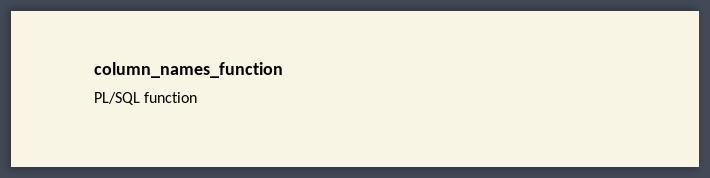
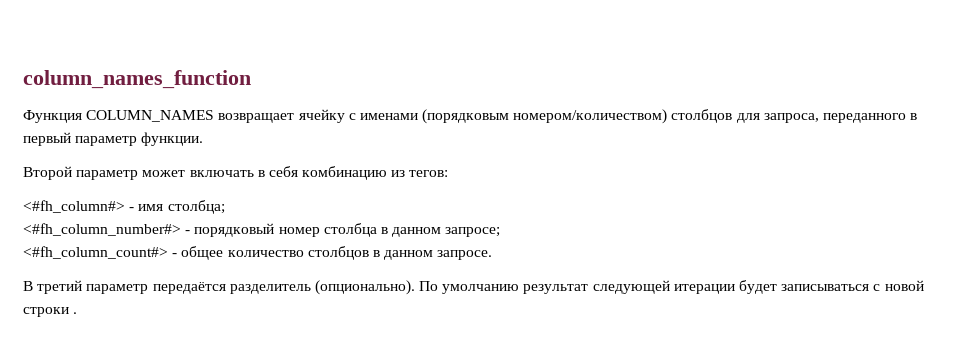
- PL/SQL function
+ Функция COLUMN_NAMES возвращает ячейку с именами (порядковым номером/количеством) столбцов для запроса, переданного в первый параметр функции.
+ Второй параметр может включать в себя комбинацию из тегов:
+ <#fh_column#> - имя столбца;
+ <#fh_column_number#> - порядковый номер столбца в данном запросе;
+ <#fh_column_count#> - общее количество столбцов в данном запросе.
+ В третий параметр передаётся разделитель (опционально). По умолчанию результат следующей итерации будет записываться с новой строки .

